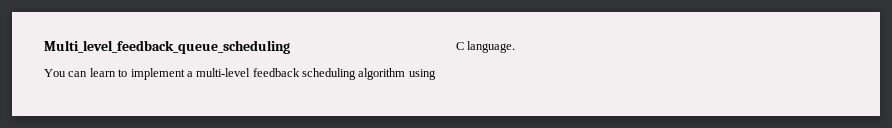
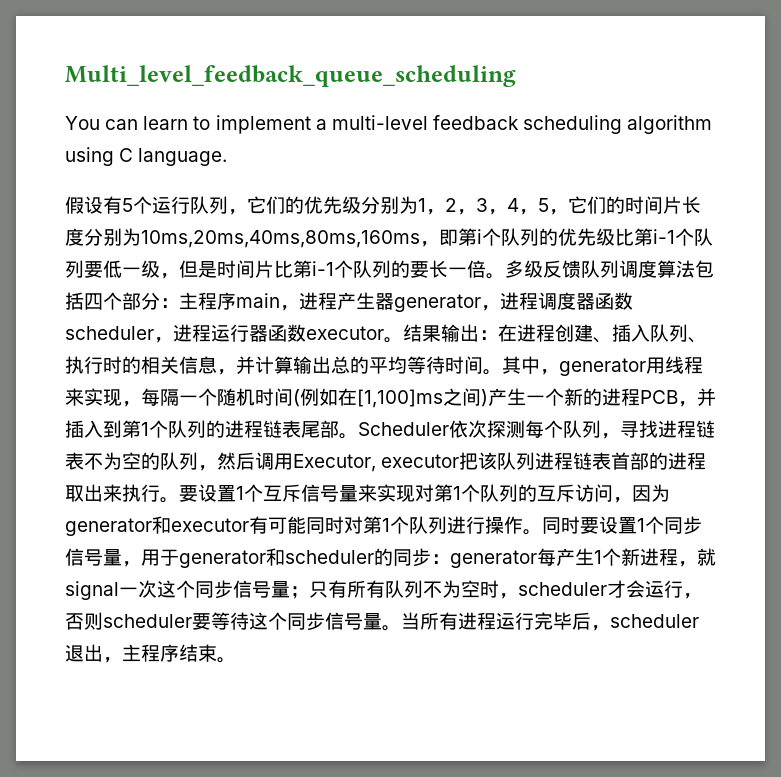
+ 假设有5个运行队列，它们的优先级分别为1，2，3，4，5，它们的时间片长度分别为10ms,20ms,40ms,80ms,160ms，即第i个队列的优先级比第i-1个队列要低一级，但是时间片比第i-1个队列的要长一倍。多级反馈队列调度算法包括四个部分：主程序main，进程产生器generator，进程调度器函数scheduler，进程运行器函数executor。结果输出：在进程创建、插入队列、执行时的相关信息，并计算输出总的平均等待时间。其中，generator用线程来实现，每隔一个随机时间(例如在[1,100]ms之间)产生一个新的进程PCB，并插入到第1个队列的进程链表尾部。Scheduler依次探测每个队列，寻找进程链表不为空的队列，然后调用Executor, executor把该队列进程链表首部的进程取出来执行。要设置1个互斥信号量来实现对第1个队列的互斥访问，因为generator和executor有可能同时对第1个队列进行操作。同时要设置1个同步信号量，用于generator和scheduler的同步：generator每产生1个新进程，就signal一次这个同步信号量；只有所有队列不为空时，scheduler才会运行，否则scheduler要等待这个同步信号量。当所有进程运行完毕后，scheduler退出，主程序结束。

